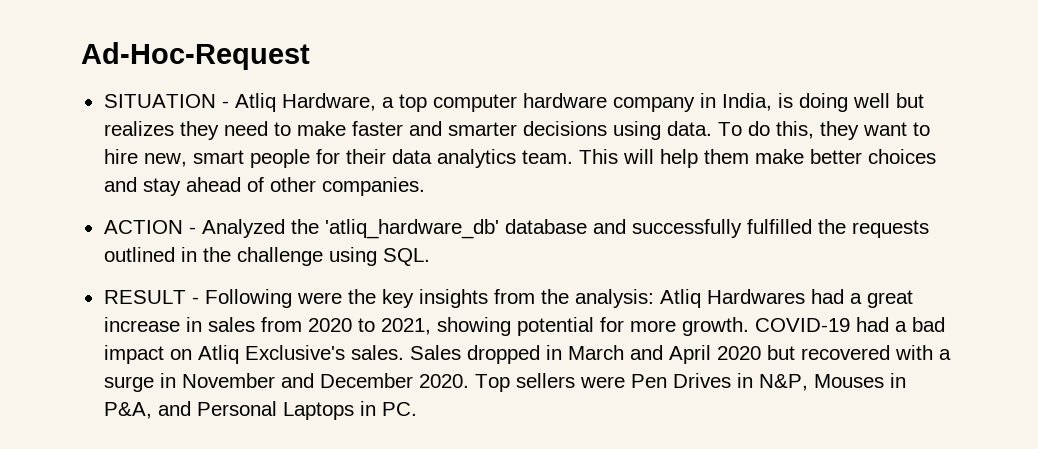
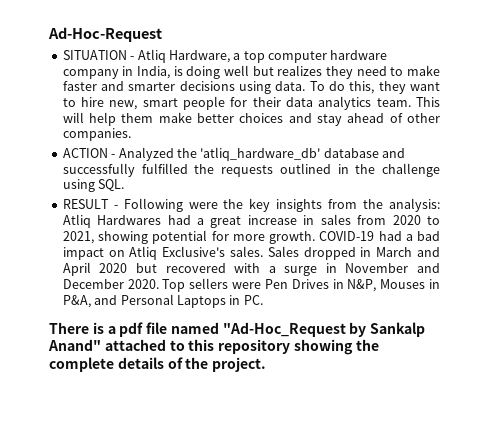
+ There is a pdf file named "Ad-Hoc_Request by Sankalp Anand" attached to this repository showing the complete details of the project.

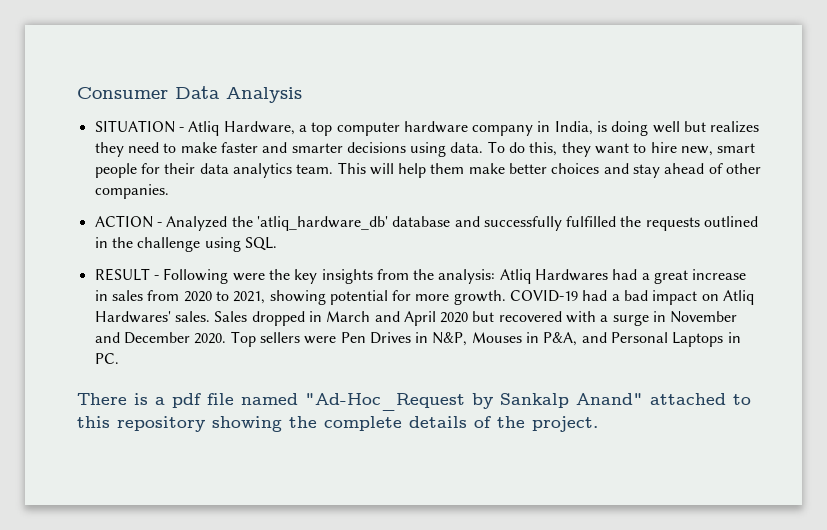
- Ad-Hoc-Request
+ Consumer Data Analysis
- COVID-19 had a bad impact on Atliq Exclusive's sales.
+ COVID-19 had a bad impact on Atliq Hardwares' sales.

